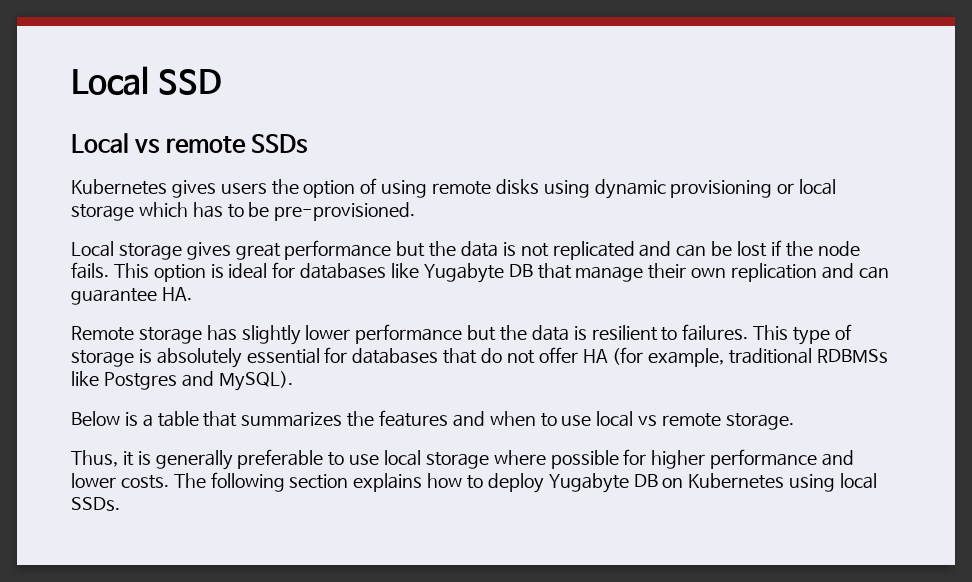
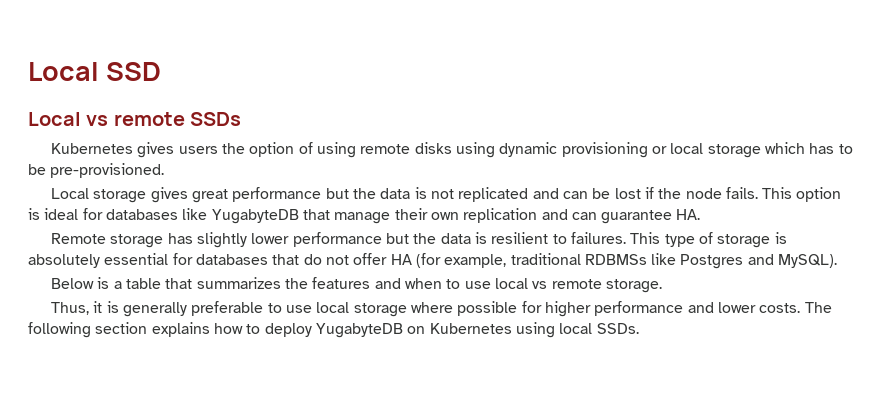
- This option is ideal for databases like Yugabyte DB that manage their own replication and can guarantee HA.
+ This option is ideal for databases like YugabyteDB that manage their own replication and can guarantee HA.
- The following section explains how to deploy Yugabyte DB on Kubernetes using local SSDs.
+ The following section explains how to deploy YugabyteDB on Kubernetes using local SSDs.

